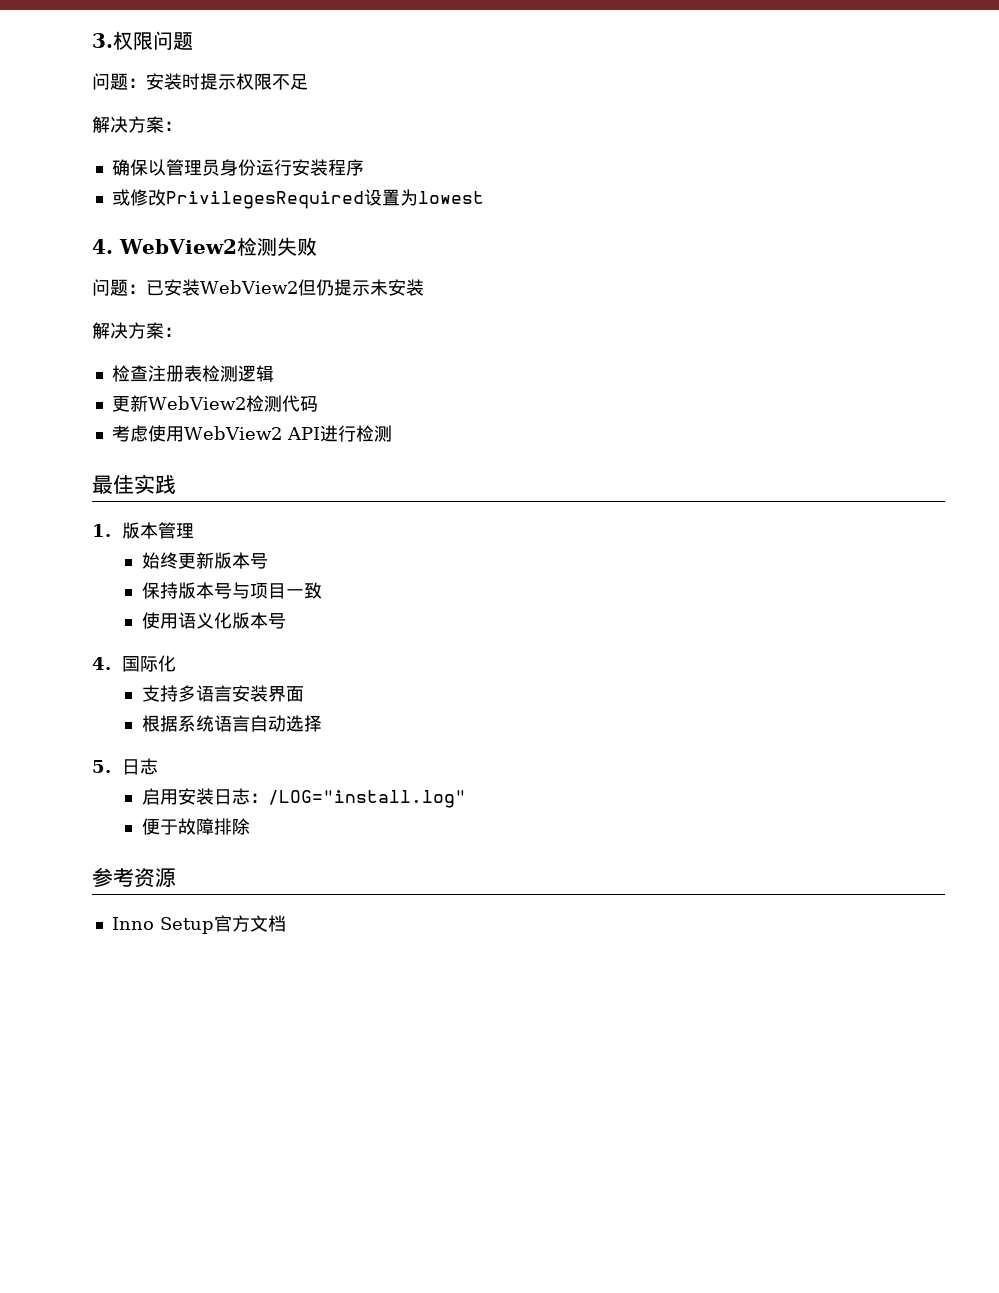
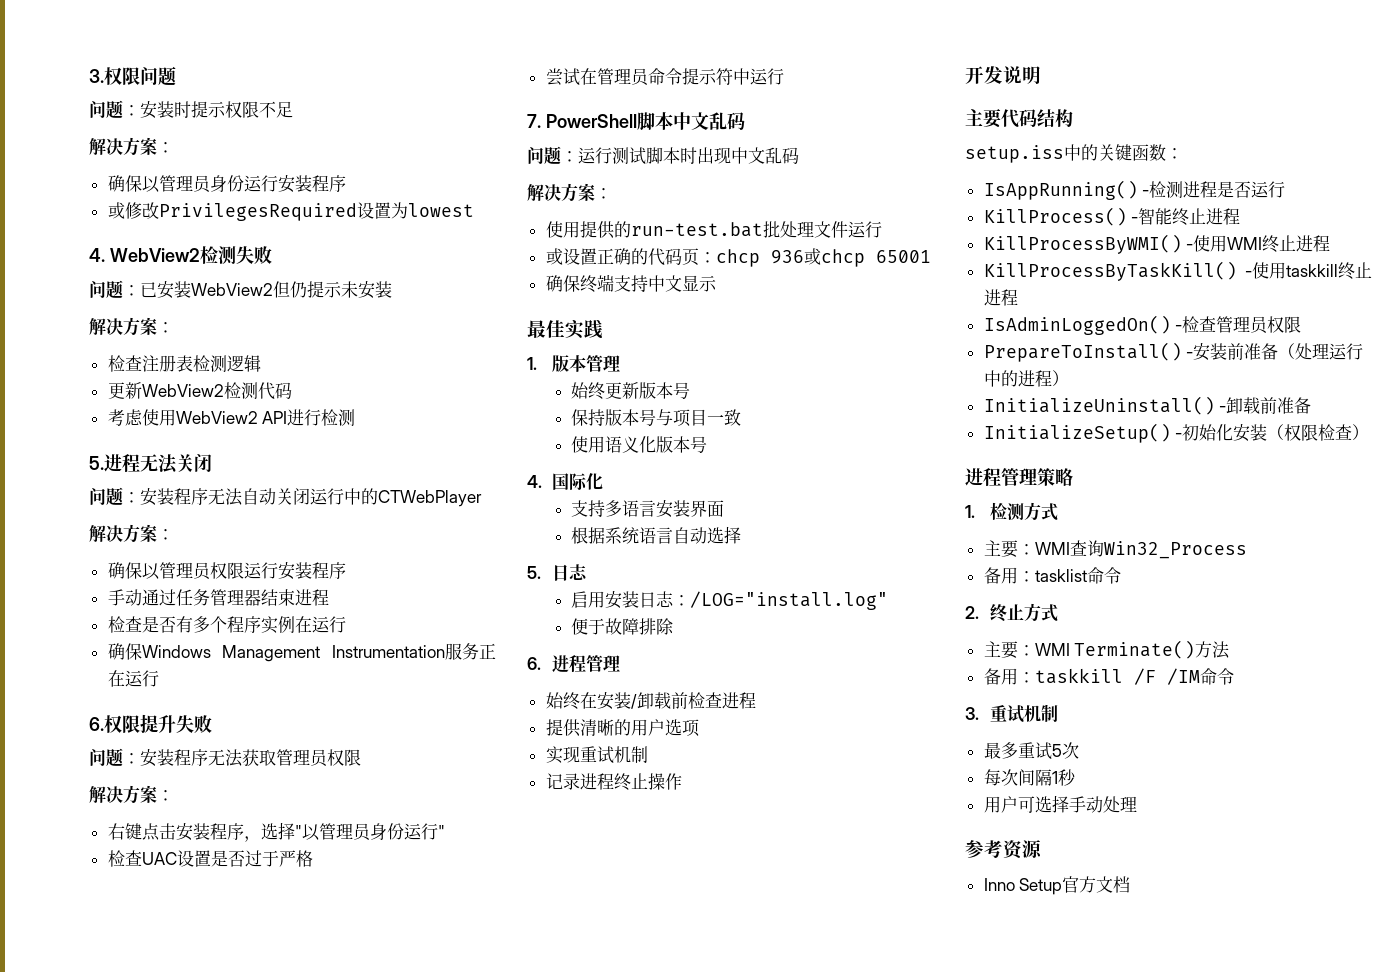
+ 5.进程无法关闭
+ 问题：安装程序无法自动关闭运行中的CTWebPlayer
+ 解决方案：
+ 确保以管理员权限运行安装程序
+ 手动通过任务管理器结束进程
+ 检查是否有多个程序实例在运行
+ 确保Windows Management Instrumentation服务正在运行
+ 6.权限提升失败
+ 问题：安装程序无法获取管理员权限
+ 解决方案：
+ 右键点击安装程序，选择"以管理员身份运行"
+ 检查UAC设置是否过于严格
+ 尝试在管理员命令提示符中运行
+ 7. PowerShell脚本中文乱码
+ 问题：运行测试脚本时出现中文乱码
+ 解决方案：
+ 使用提供的run-test.bat批处理文件运行
+ 或设置正确的代码页：chcp 936或chcp 65001
+ 确保终端支持中文显示
+ 6.进程管理
+ 始终在安装/卸载前检查进程
+ 提供清晰的用户选项
+ 实现重试机制
+ 记录进程终止操作
+ 开发说明
+ 主要代码结构
+ setup.iss中的关键函数：
+ IsAppRunning() -检测进程是否运行
+ KillProcess() -智能终止进程
+ KillProcessByWMI() -使用WMI终止进程
+ KillProcessByTaskKill() -使用taskkill终止进程
+ IsAdminLoggedOn() -检查管理员权限
+ PrepareToInstall() -安装前准备（处理运行中的进程）
+ InitializeUninstall() -卸载前准备
+ InitializeSetup() -初始化安装（权限检查）
+ 进程管理策略
+ 1.检测方式
+ 主要：WMI查询Win32_Process
+ 备用：tasklist命令
+ 2.终止方式
+ 主要：WMI Terminate()方法
+ 备用：taskkill /F /IM命令
+ 3.重试机制
+ 最多重试5次
+ 每次间隔1秒
+ 用户可选择手动处理

